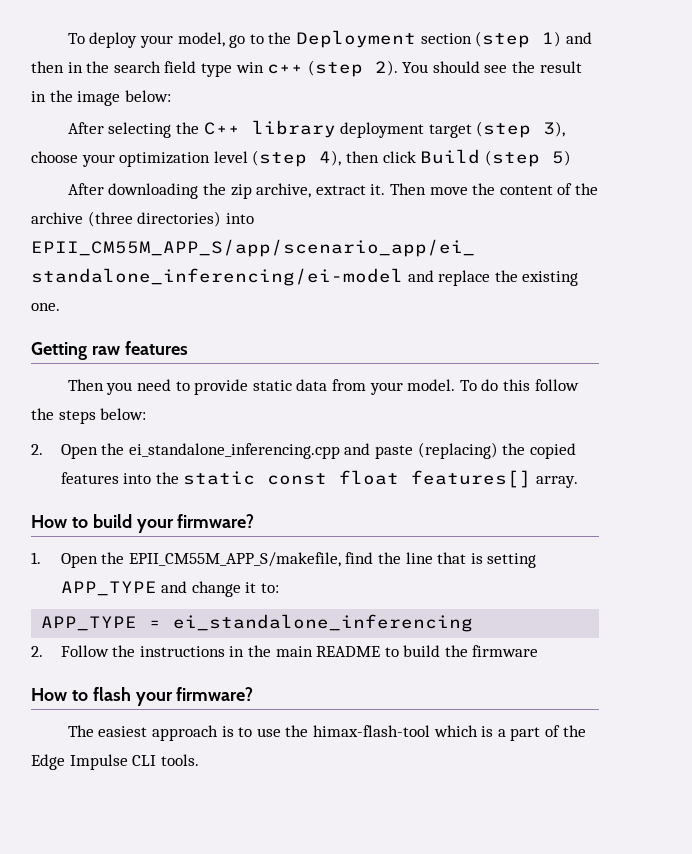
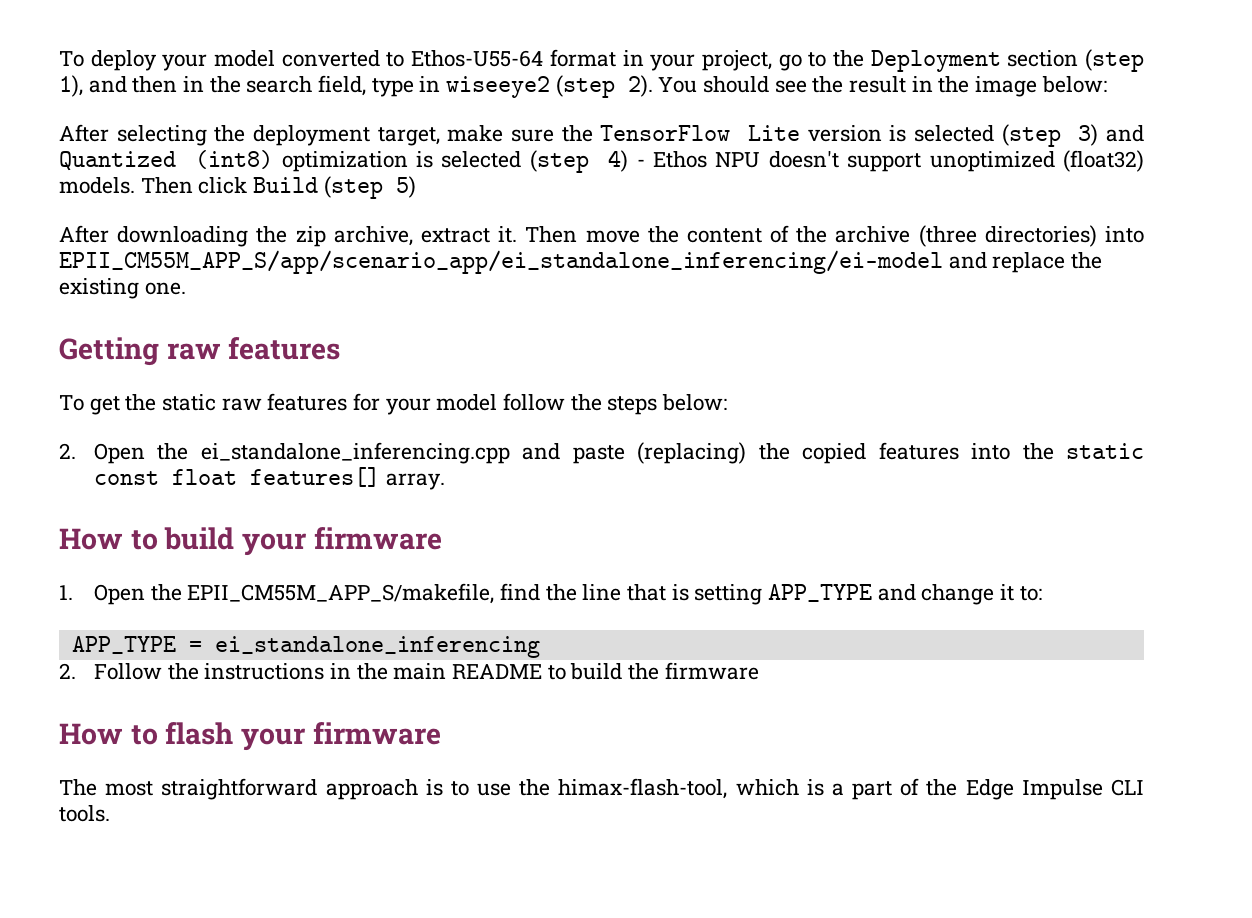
- To deploy your model, go to the Deployment section (step 1) and then in the search field type win c++ (step 2).
+ To deploy your model converted to Ethos-U55-64 format in your project, go to the Deployment section (step 1), and then in the search field, type in wiseeye2 (step 2).
- After selecting the C++ library deployment target (step 3), choose your optimization level (step 4), then click Build (step 5)
+ After selecting the deployment target, make sure the TensorFlow Lite version is selected (step 3) and Quantized (int8) optimization is selected (step 4) - Ethos NPU doesn't support unoptimized (float32) models. Then click Build (step 5)
- Then you need to provide static data from your model. To do this follow the steps below:
+ To get the static raw features for your model follow the steps below:
- How to build your firmware?
+ How to build your firmware
- How to flash your firmware?
+ How to flash your firmware
- The easiest approach is to use the himax-flash-tool which is a part of the Edge Impulse CLI tools.
+ The most straightforward approach is to use the himax-flash-tool, which is a part of the Edge Impulse CLI tools.

